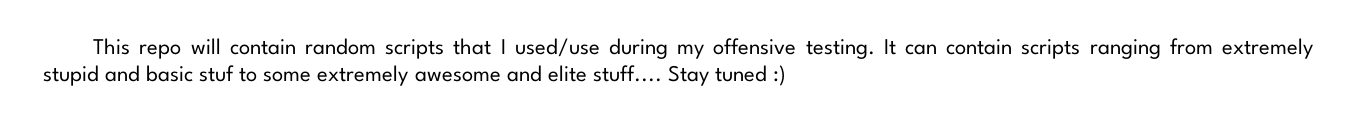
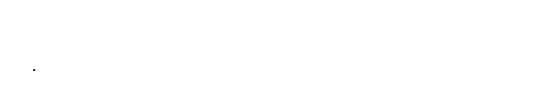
- This repo will contain random scripts that I used/use during my offensive testing. It can contain scripts ranging from extremely stupid and basic stuf to some extremely awesome and elite stuff.... Stay tuned :)
+ .

